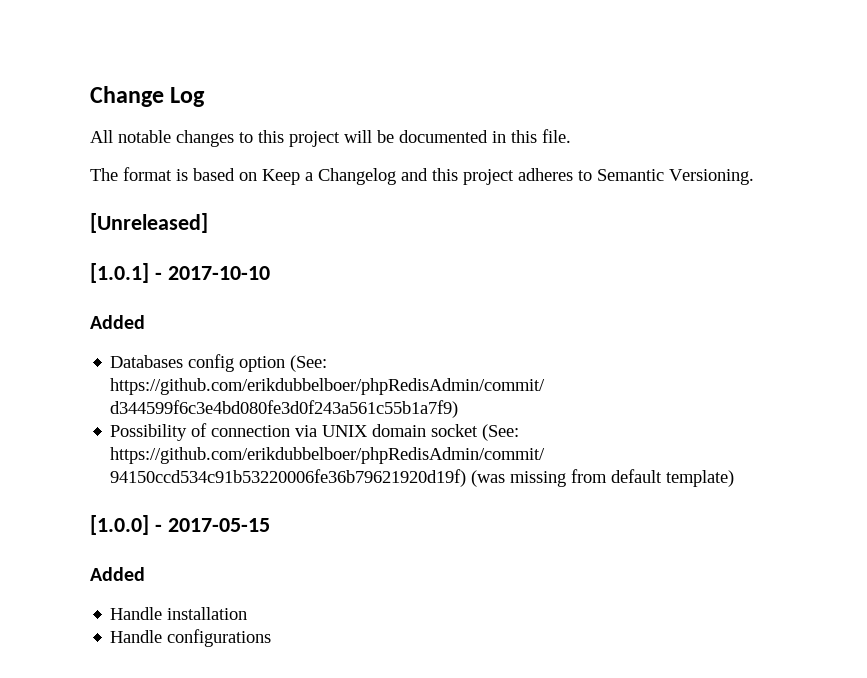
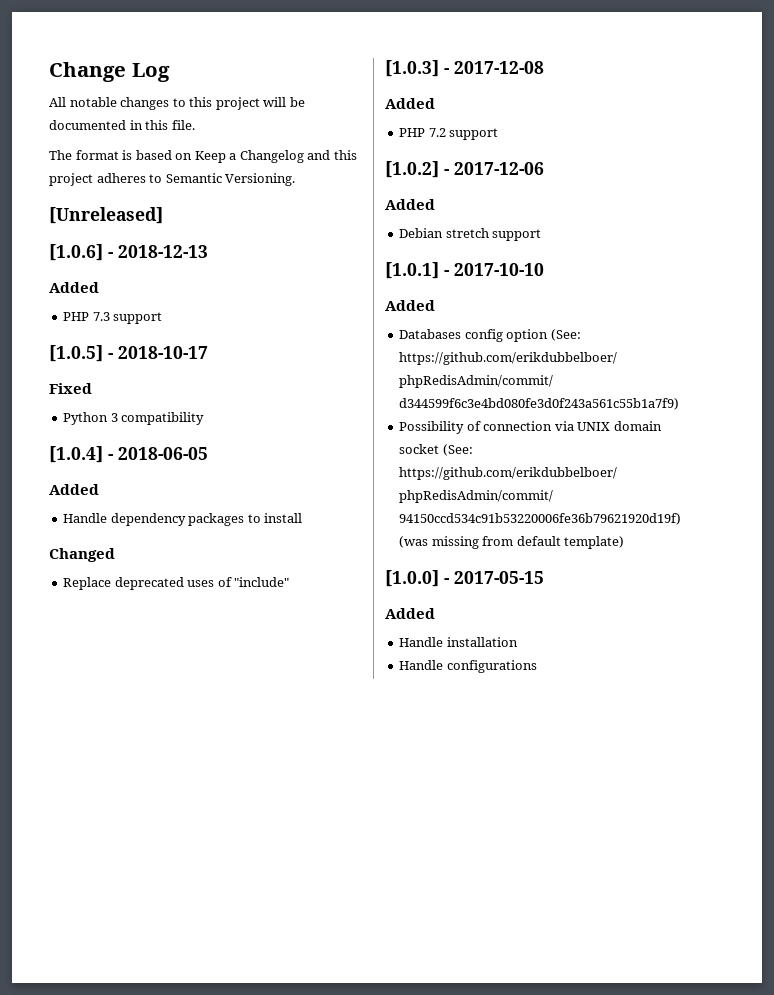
+ [1.0.6] - 2018-12-13
+ Added
+ PHP 7.3 support
+ [1.0.5] - 2018-10-17
+ Fixed
+ Python 3 compatibility
+ [1.0.4] - 2018-06-05
+ Added
+ Handle dependency packages to install
+ Changed
+ Replace deprecated uses of "include"
+ [1.0.3] - 2017-12-08
+ Added
+ PHP 7.2 support
+ [1.0.2] - 2017-12-06
+ Added
+ Debian stretch support

